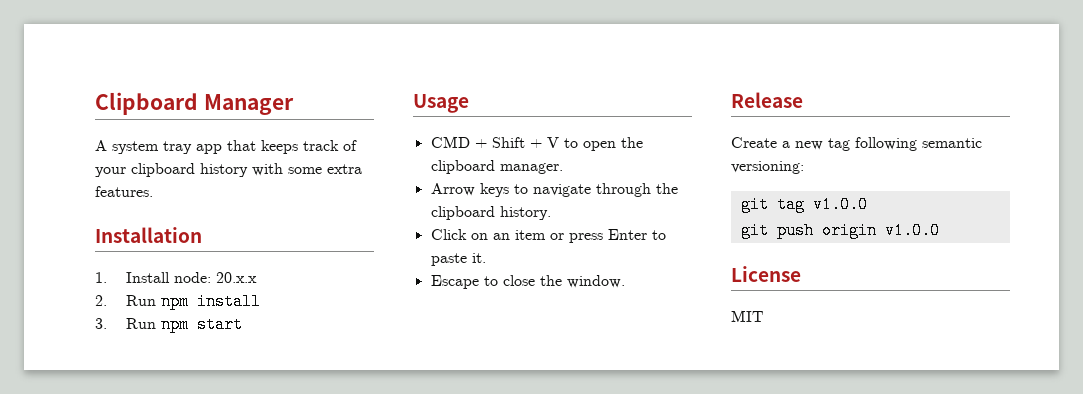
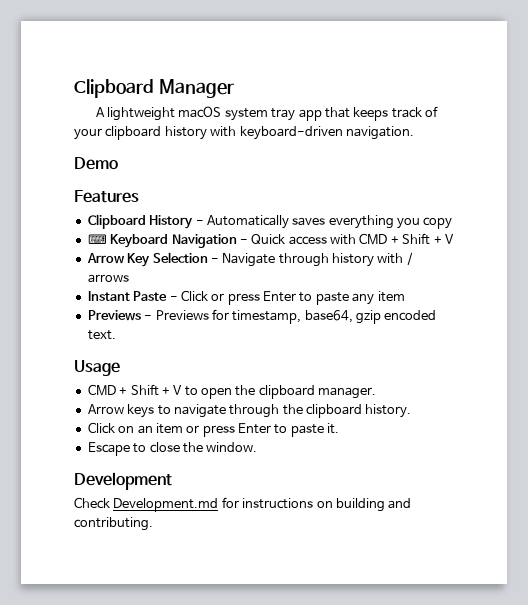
- A system tray app that keeps track of your clipboard history with some extra features.
- Installation
- 1. Install node: 20.x.x
- 2. Run npm install
- 3. Run npm start
+ A lightweight macOS system tray app that keeps track of your clipboard history with keyboard-driven navigation.
+ Demo
+ Features
+ Clipboard History - Automatically saves everything you copy
+ ⌨ Keyboard Navigation - Quick access with CMD + Shift + V
+ Arrow Key Selection - Navigate through history with / arrows
+ Instant Paste - Click or press Enter to paste any item
+ Previews - Previews for timestamp, base64, gzip encoded text.
- Release
- Create a new tag following semantic versioning:
- git tag v1.0.0
- git push origin v1.0.0
- License
- MIT
+ Development
+ Check Development.md for instructions on building and contributing.

